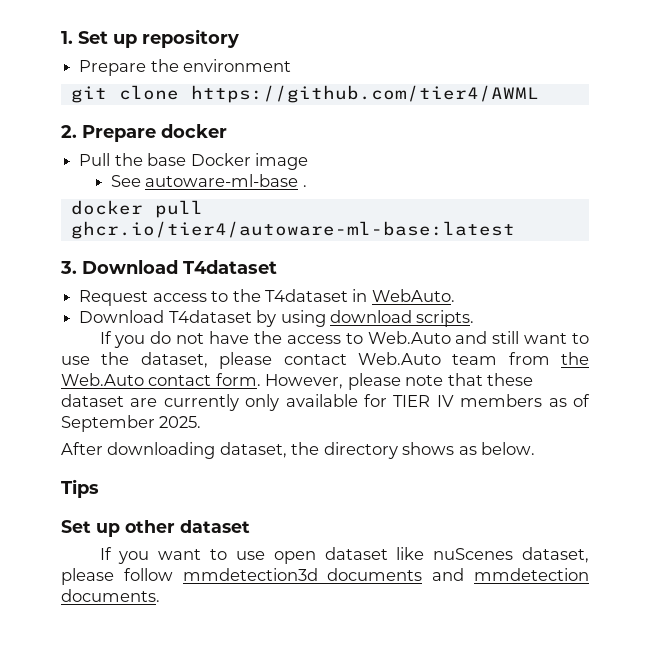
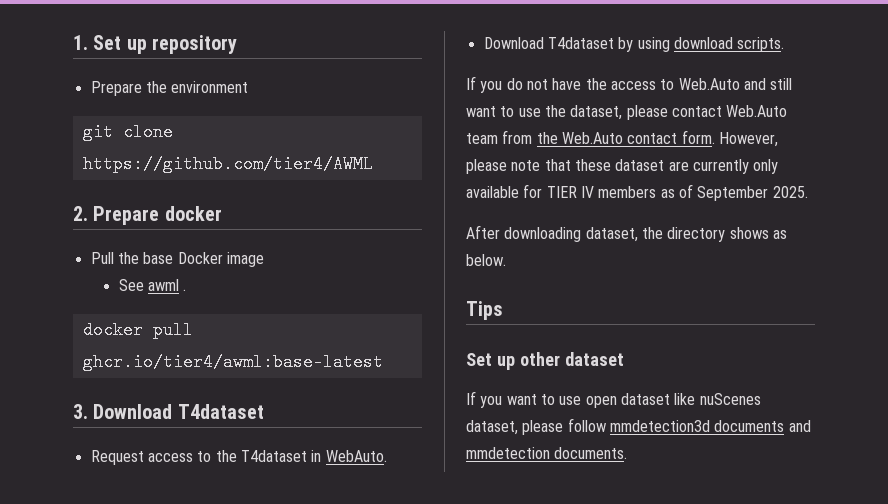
- See autoware-ml-base .
+ See awml .
- docker pull ghcr.io/tier4/autoware-ml-base:latest
+ docker pull ghcr.io/tier4/awml:base-latest

